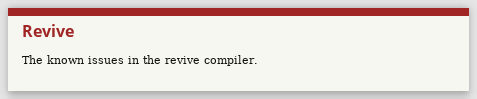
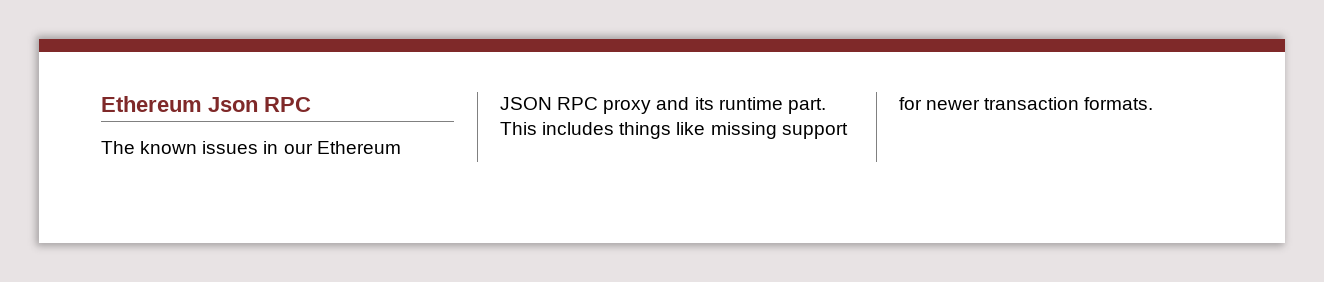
- Revive
+ Ethereum Json RPC
- The known issues in the revive compiler.
+ The known issues in our Ethereum JSON RPC proxy and its runtime part. This includes things like missing support for newer transaction formats.

